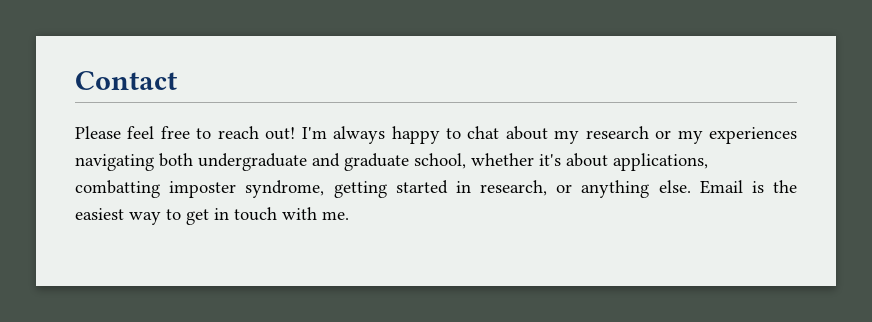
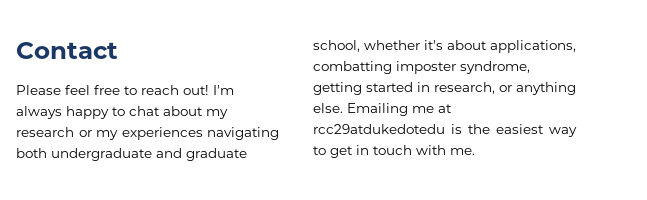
- Email is the easiest way to get in touch with me.
+ Emailing me at rcc29atdukedotedu is the easiest way to get in touch with me.

